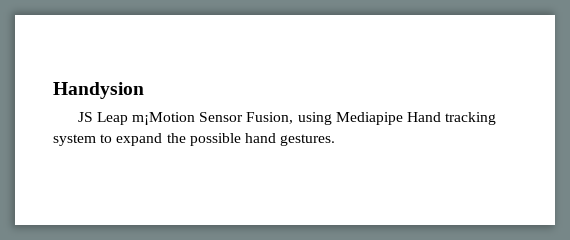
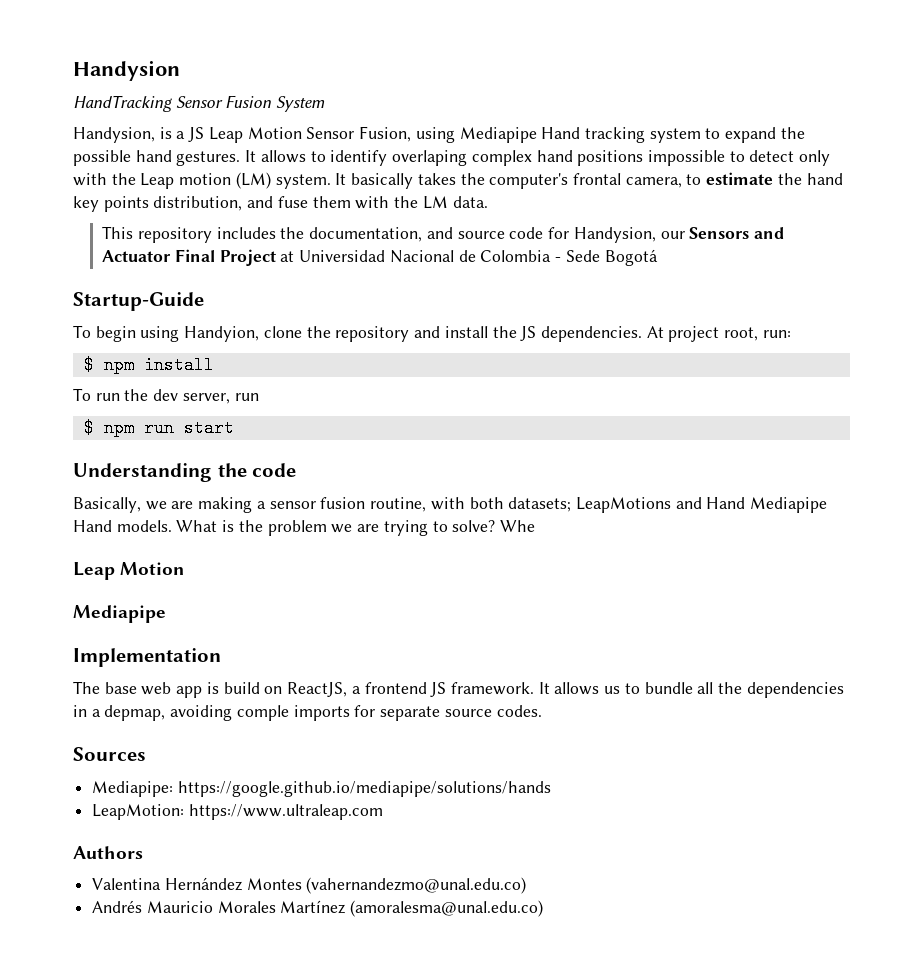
- JS Leap m¡Motion Sensor Fusion, using Mediapipe Hand tracking system to expand the possible hand gestures.
+ HandTracking Sensor Fusion System
+ Handysion, is a JS Leap Motion Sensor Fusion, using Mediapipe Hand tracking system to expand the possible hand gestures.
+ It allows to identify overlaping complex hand positions impossible to detect only with the Leap motion (LM) system. It basically takes the computer's frontal camera, to estimate the hand key points distribution, and fuse them with the LM data.
+ This repository includes the documentation, and source code for Handysion, our Sensors and Actuator Final Project at Universidad Nacional de Colombia - Sede Bogotá
+ Startup-Guide
+ To begin using Handyion, clone the repository and install the JS dependencies. At project root, run:
+ $ npm install
+ To run the dev server, run
+ $ npm run start
+ Understanding the code
+ Basically, we are making a sensor fusion routine, with both datasets; LeapMotions and Hand Mediapipe Hand models. What is the problem we are trying to solve? Whe
+ Leap Motion
+ Mediapipe
+ Implementation
+ The base web app is build on ReactJS, a frontend JS framework. It allows us to bundle all the dependencies in a depmap, avoiding comple imports for separate source codes.
+ Sources
+ Mediapipe: https://google.github.io/mediapipe/solutions/hands
+ LeapMotion: https://www.ultraleap.com
+ Authors
+ Valentina Hernández Montes (vahernandezmo@unal.edu.co)
+ Andrés Mauricio Morales Martínez (amoralesma@unal.edu.co)

